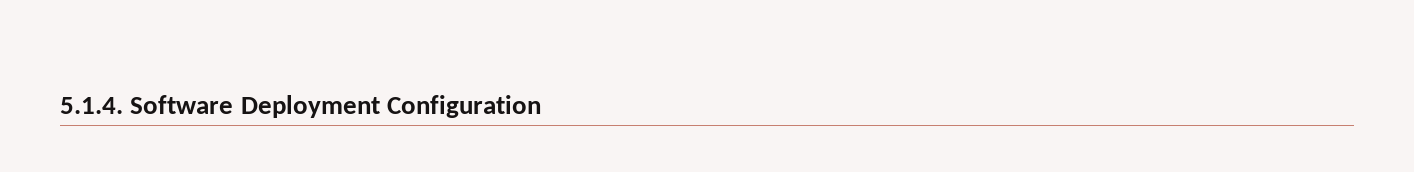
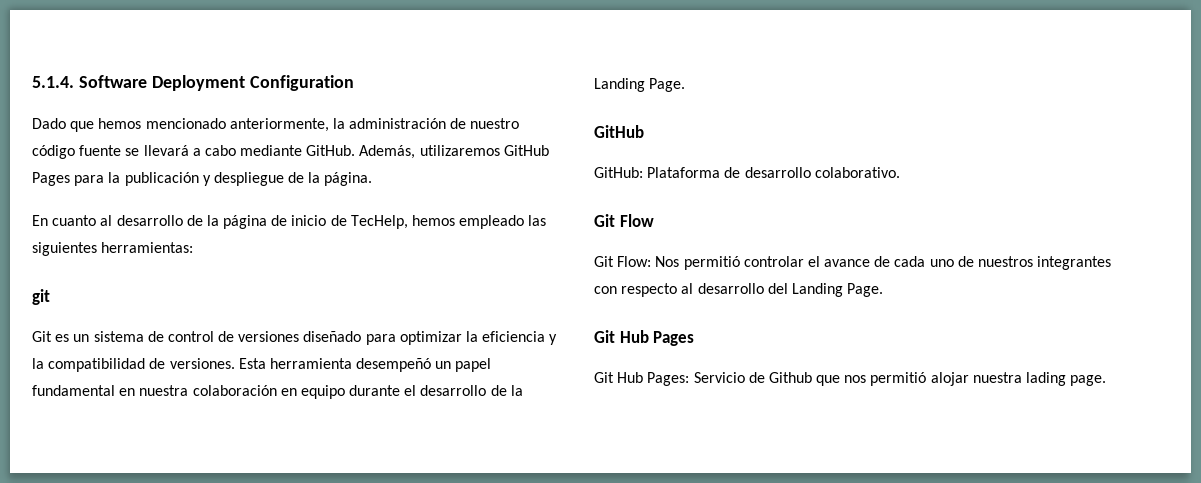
+ Dado que hemos mencionado anteriormente, la administración de nuestro código fuente se llevará a cabo mediante GitHub. Además, utilizaremos GitHub Pages para la publicación y despliegue de la página.
+ En cuanto al desarrollo de la página de inicio de TecHelp, hemos empleado las siguientes herramientas:
+ git
+ Git es un sistema de control de versiones diseñado para optimizar la eficiencia y la compatibilidad de versiones. Esta herramienta desempeñó un papel fundamental en nuestra colaboración en equipo durante el desarrollo de la Landing Page.
+ GitHub
+ GitHub: Plataforma de desarrollo colaborativo.
+ Git Flow
+ Git Flow: Nos permitió controlar el avance de cada uno de nuestros integrantes con respecto al desarrollo del Landing Page.
+ Git Hub Pages
+ Git Hub Pages: Servicio de Github que nos permitió alojar nuestra lading page.

